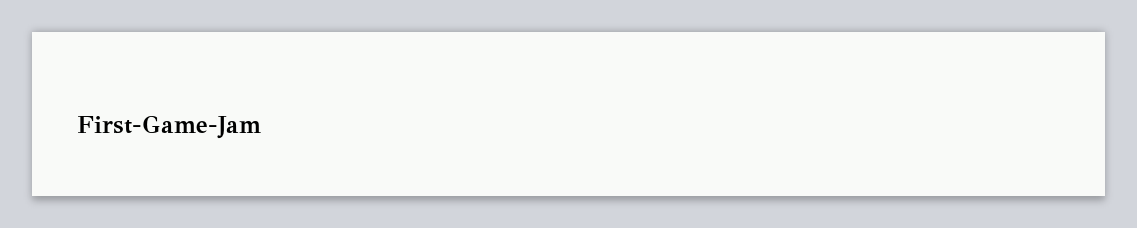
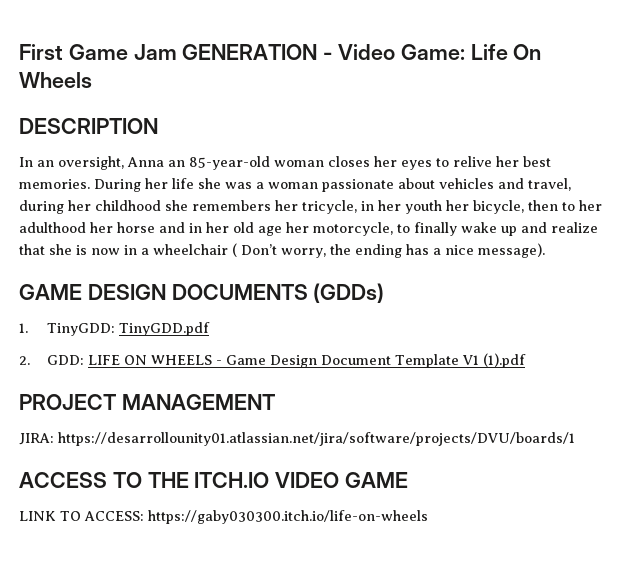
- First-Game-Jam
+ First Game Jam GENERATION - Video Game: Life On Wheels
+ DESCRIPTION
+ In an oversight, Anna an 85-year-old woman closes her eyes to relive her best memories. During her life she was a woman passionate about vehicles and travel, during her childhood she remembers her tricycle, in her youth her bicycle, then to her adulthood her horse and in her old age her motorcycle, to finally wake up and realize that she is now in a wheelchair ( Don’t worry, the ending has a nice message).
+ GAME DESIGN DOCUMENTS (GDDs)
+ 1. TinyGDD: TinyGDD.pdf
+ 2. GDD: LIFE ON WHEELS - Game Design Document Template V1 (1).pdf
+ PROJECT MANAGEMENT
+ JIRA: https://desarrollounity01.atlassian.net/jira/software/projects/DVU/boards/1
+ ACCESS TO THE ITCH.IO VIDEO GAME
+ LINK TO ACCESS: https://gaby030300.itch.io/life-on-wheels

